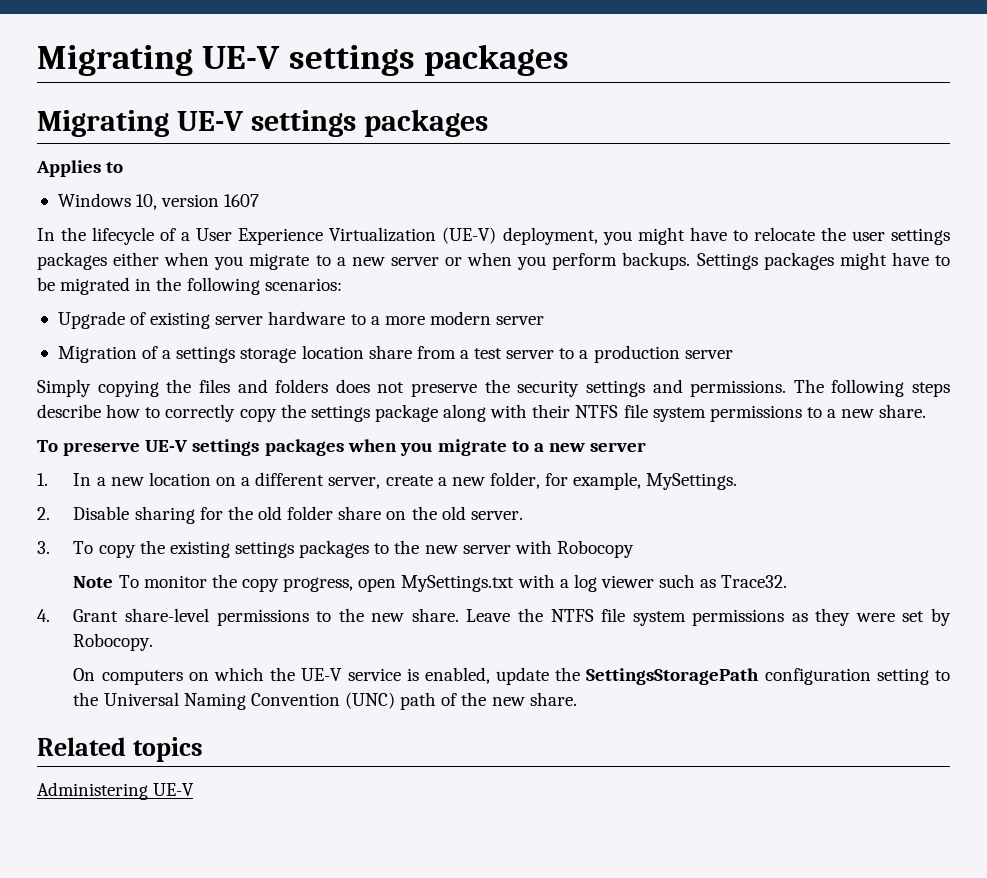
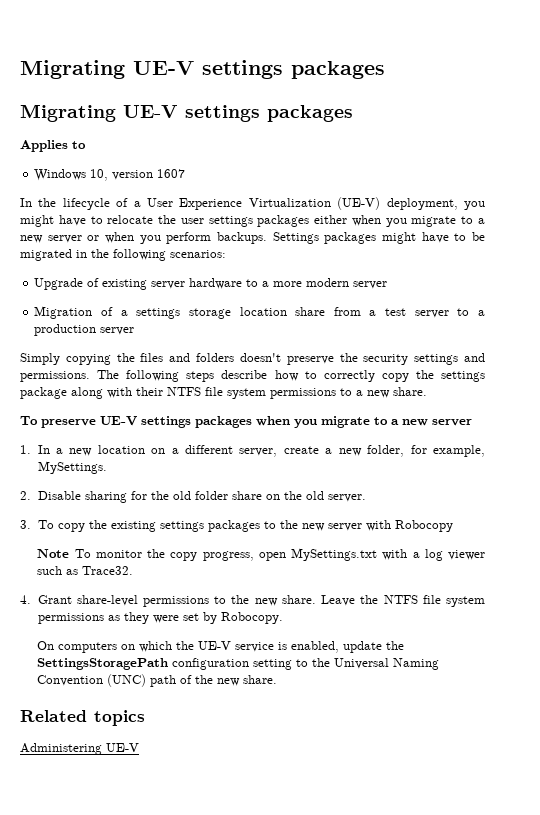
- Simply copying the files and folders does not preserve the security settings and permissions.
+ Simply copying the files and folders doesn't preserve the security settings and permissions.

